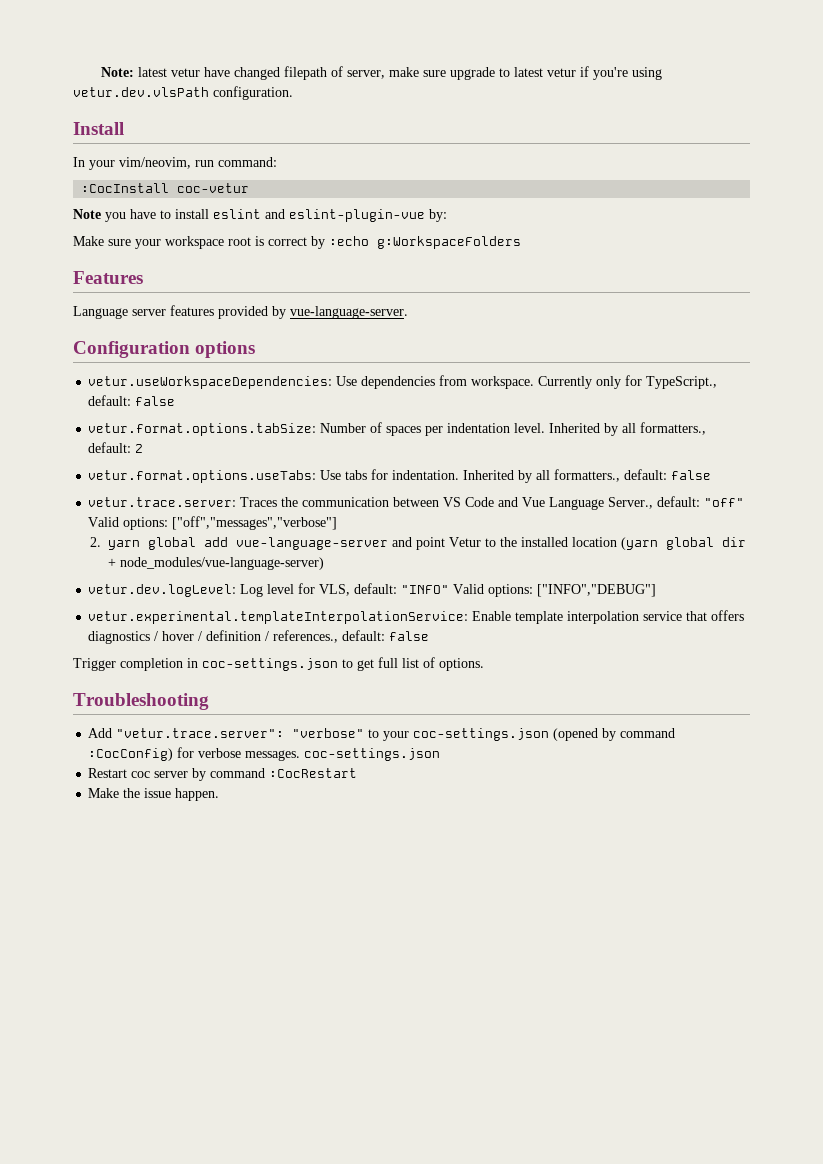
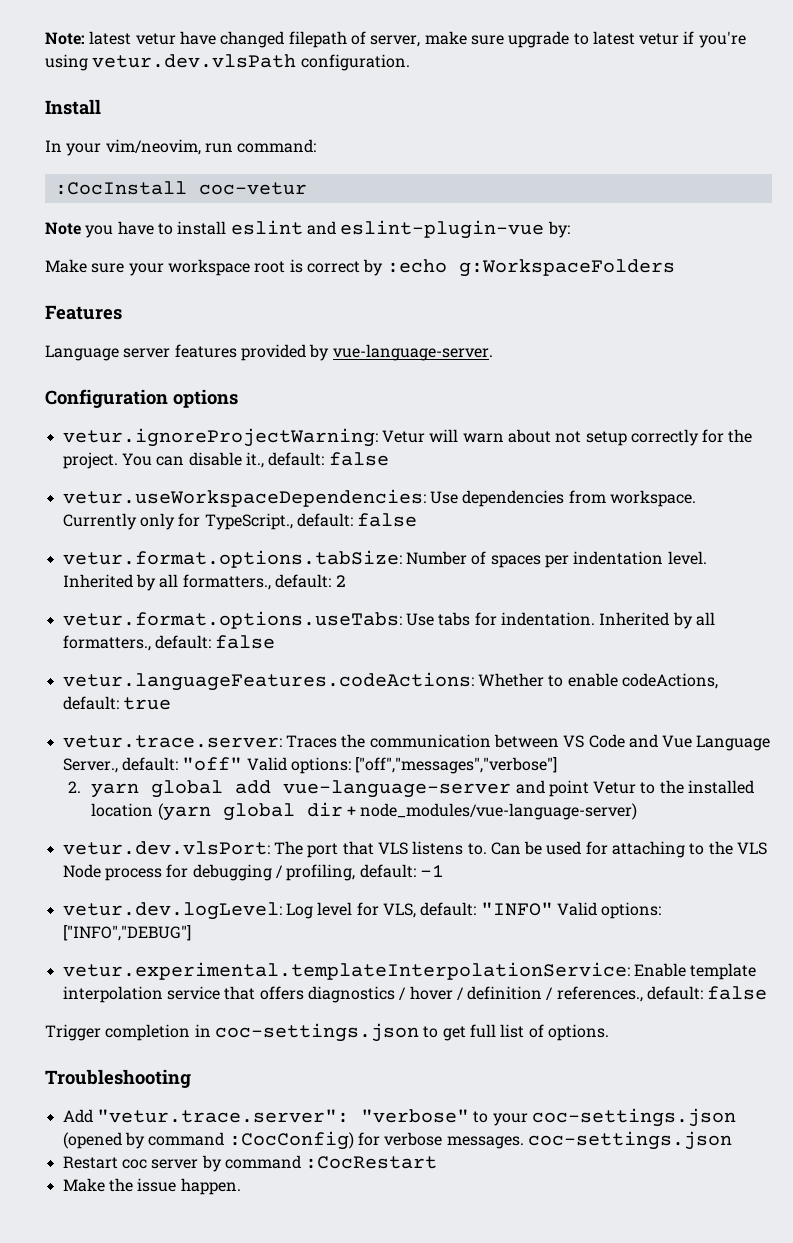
+ vetur.ignoreProjectWarning: Vetur will warn about not setup correctly for the project. You can disable it., default: false
+ vetur.languageFeatures.codeActions: Whether to enable codeActions, default: true
+ vetur.dev.vlsPort: The port that VLS listens to. Can be used for attaching to the VLS Node process for debugging / profiling, default: -1

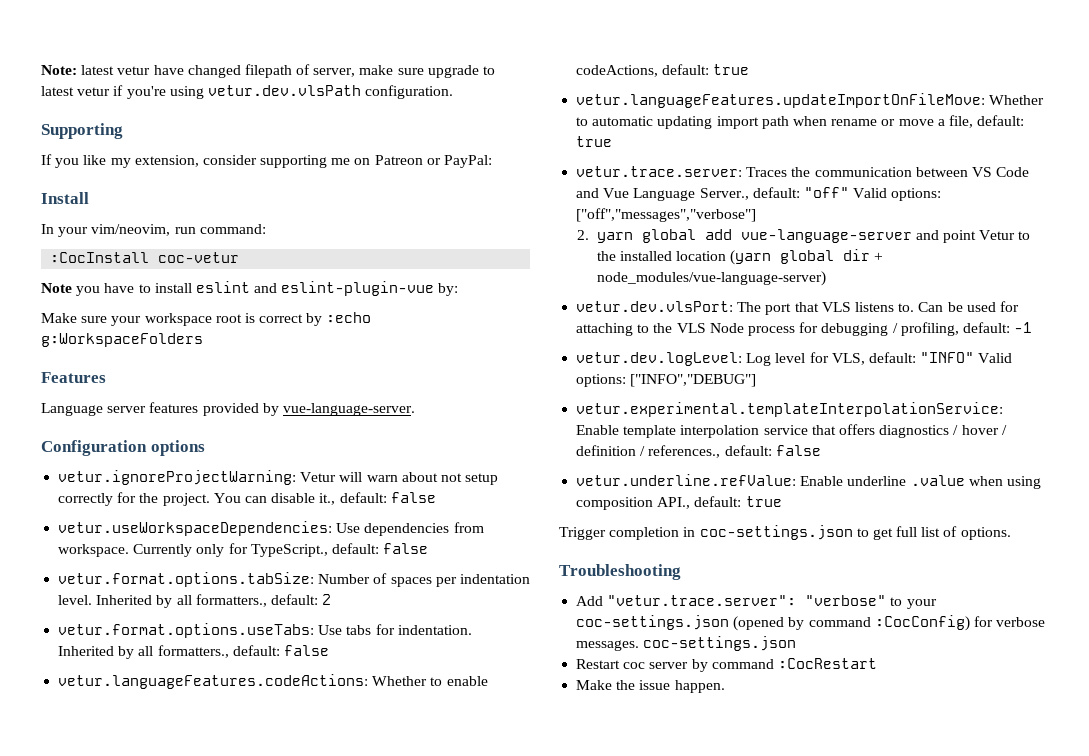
+ Supporting
+ If you like my extension, consider supporting me on Patreon or PayPal:
+ vetur.languageFeatures.updateImportOnFileMove: Whether to automatic updating import path when rename or move a file, default: true
+ vetur.underline.refValue: Enable underline .value when using composition API., default: true

